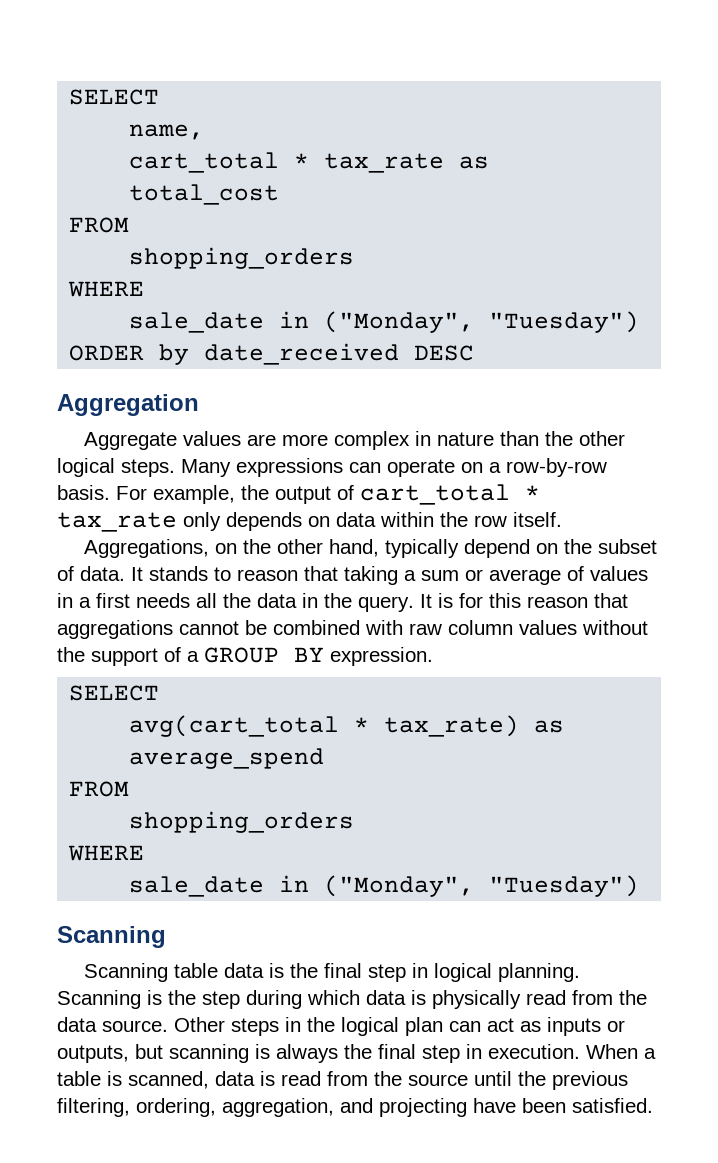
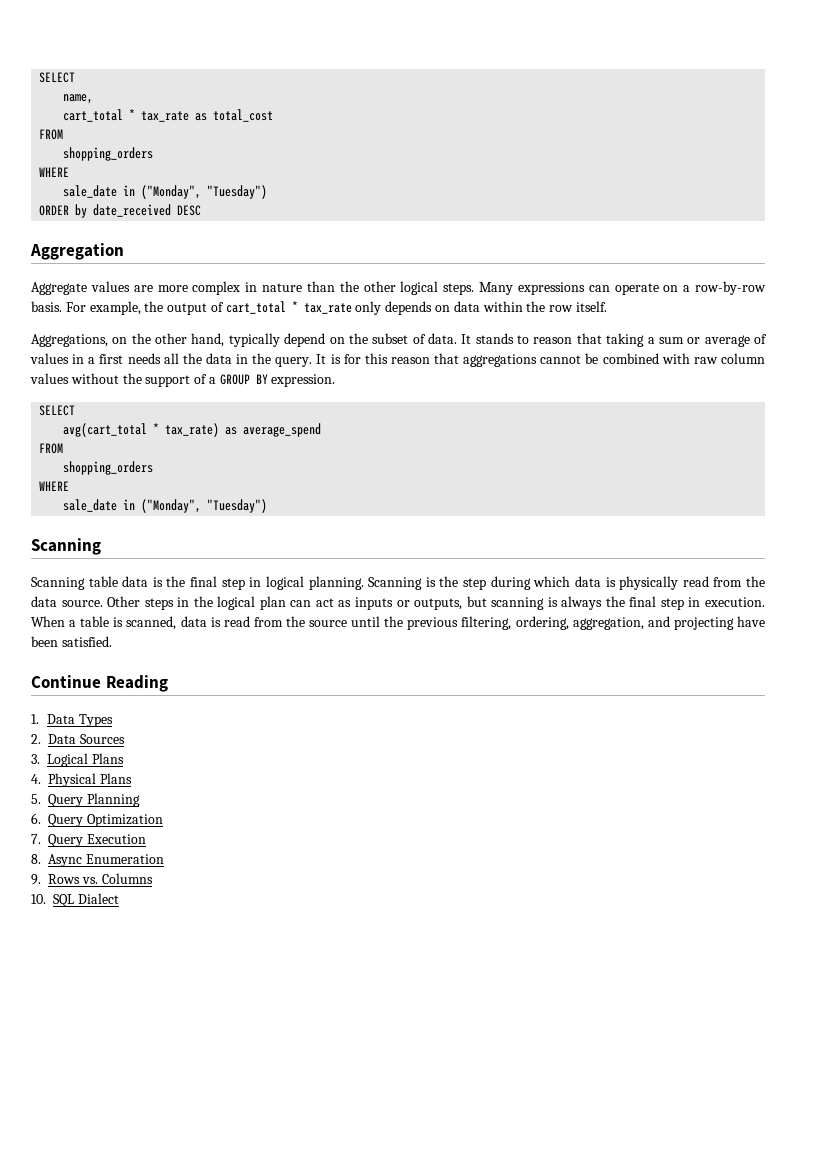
+ Continue Reading
+ 1. Data Types
+ 2. Data Sources
+ 3. Logical Plans
+ 4. Physical Plans
+ 5. Query Planning
+ 6. Query Optimization
+ 7. Query Execution
+ 8. Async Enumeration
+ 9. Rows vs. Columns
+ 10. SQL Dialect

